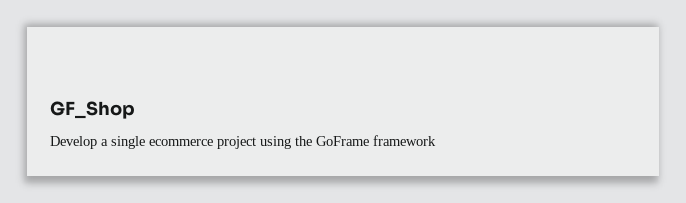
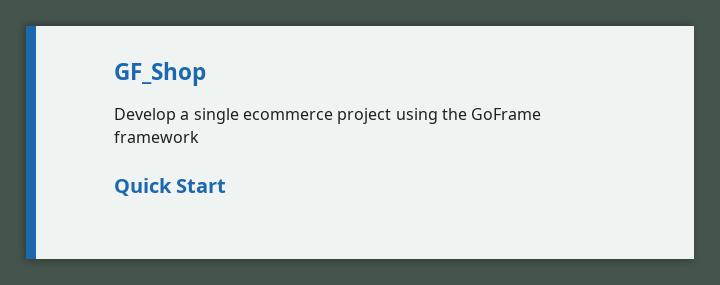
+ Quick Start

